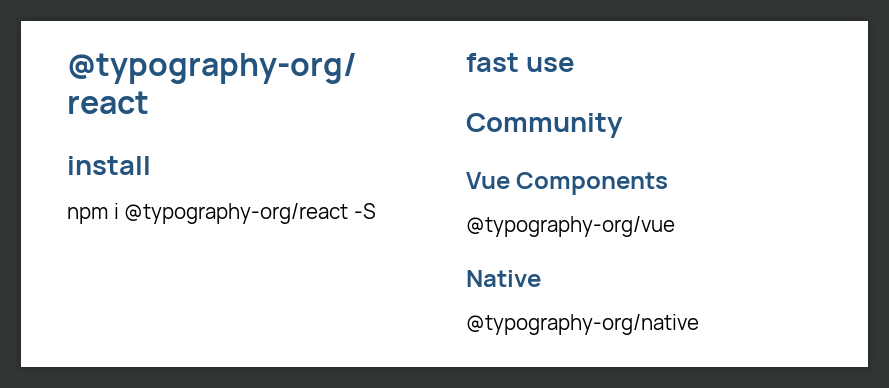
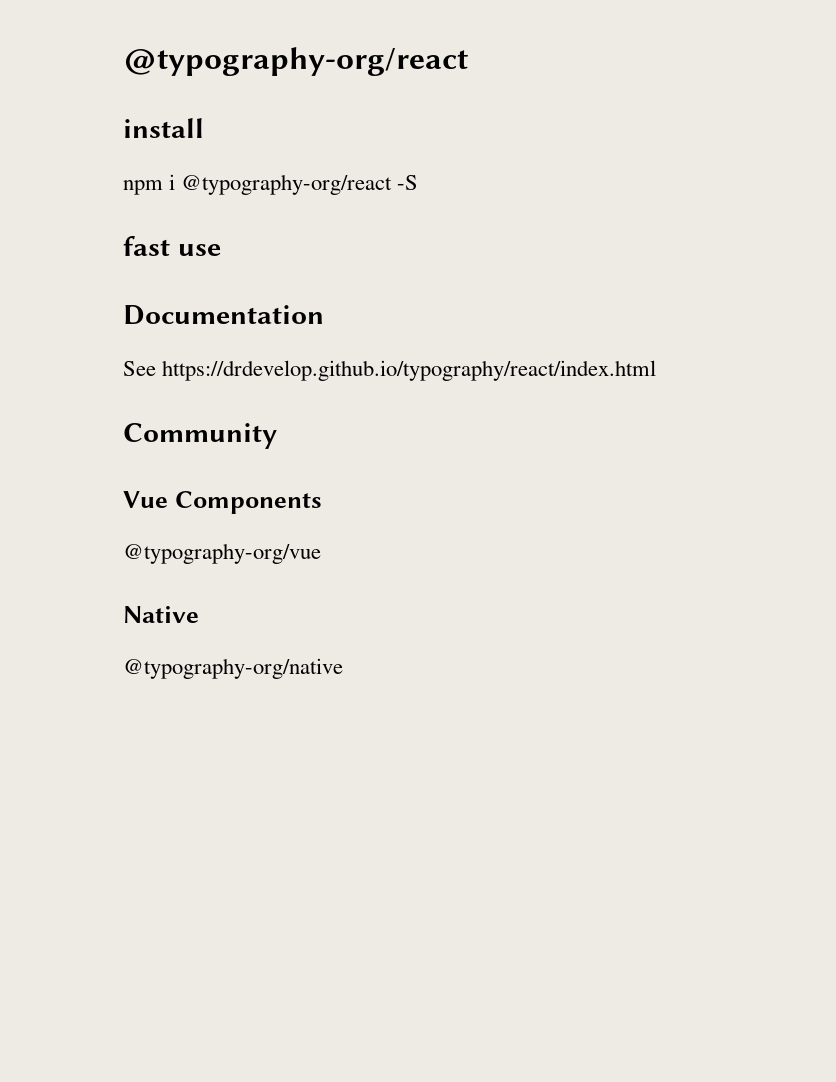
+ Documentation
+ See https://drdevelop.github.io/typography/react/index.html

